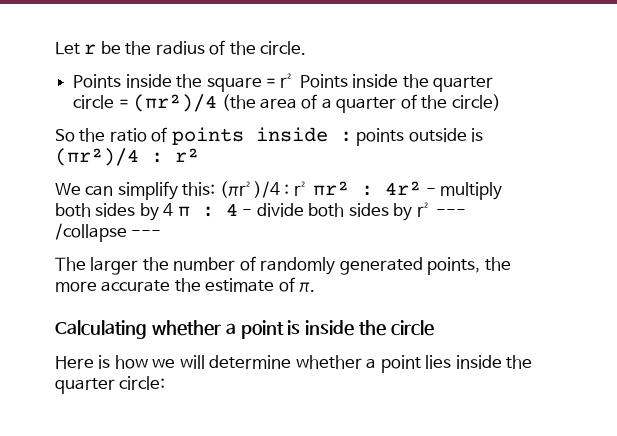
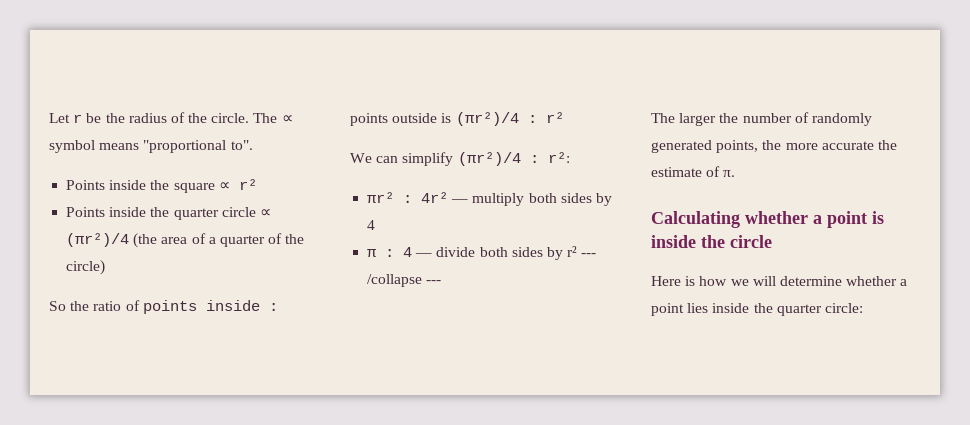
+ The ∝ symbol means "proportional to".
- Points inside the square = r² Points inside the quarter circle = (πr²)/4 (the area of a quarter of the circle)
+ Points inside the square ∝ r²
+ Points inside the quarter circle ∝ (πr²)/4 (the area of a quarter of the circle)
- We can simplify this: (πr²)/4 : r² πr² : 4r² - multiply both sides by 4 π : 4 - divide both sides by r² --- /collapse ---
+ We can simplify (πr²)/4 : r²:
+ πr² : 4r² — multiply both sides by 4
+ π : 4 — divide both sides by r² --- /collapse ---

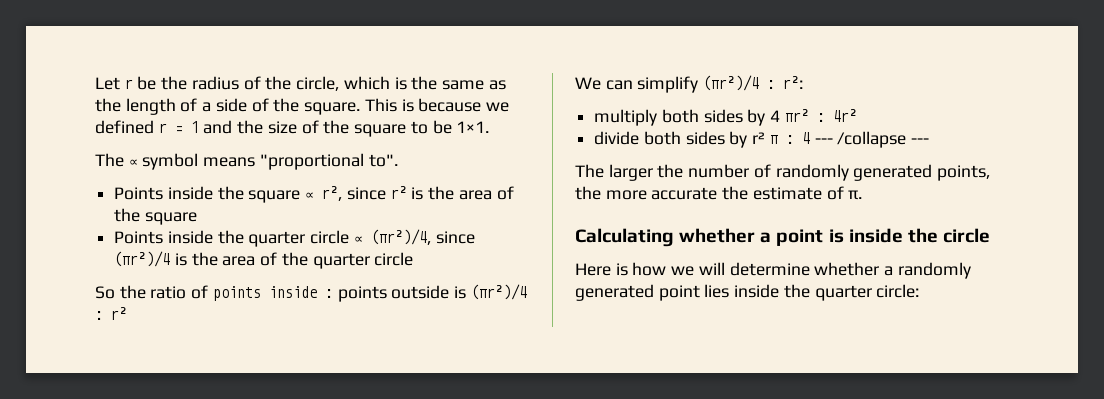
- Let r be the radius of the circle. The ∝ symbol means "proportional to".
+ Let r be the radius of the circle, which is the same as the length of a side of the square. This is because we defined r = 1 and the size of the square to be 1×1.
+ The ∝ symbol means "proportional to".
- Points inside the square ∝ r²
+ Points inside the square ∝ r², since r² is the area of the square
- Points inside the quarter circle ∝ (πr²)/4 (the area of a quarter of the circle)
+ Points inside the quarter circle ∝ (πr²)/4, since (πr²)/4 is the area of the quarter circle
- πr² : 4r² — multiply both sides by 4
- π : 4 — divide both sides by r² --- /collapse ---
+ multiply both sides by 4 πr² : 4r²
+ divide both sides by r² π : 4 --- /collapse ---
- Here is how we will determine whether a point lies inside the quarter circle:
+ Here is how we will determine whether a randomly generated point lies inside the quarter circle:

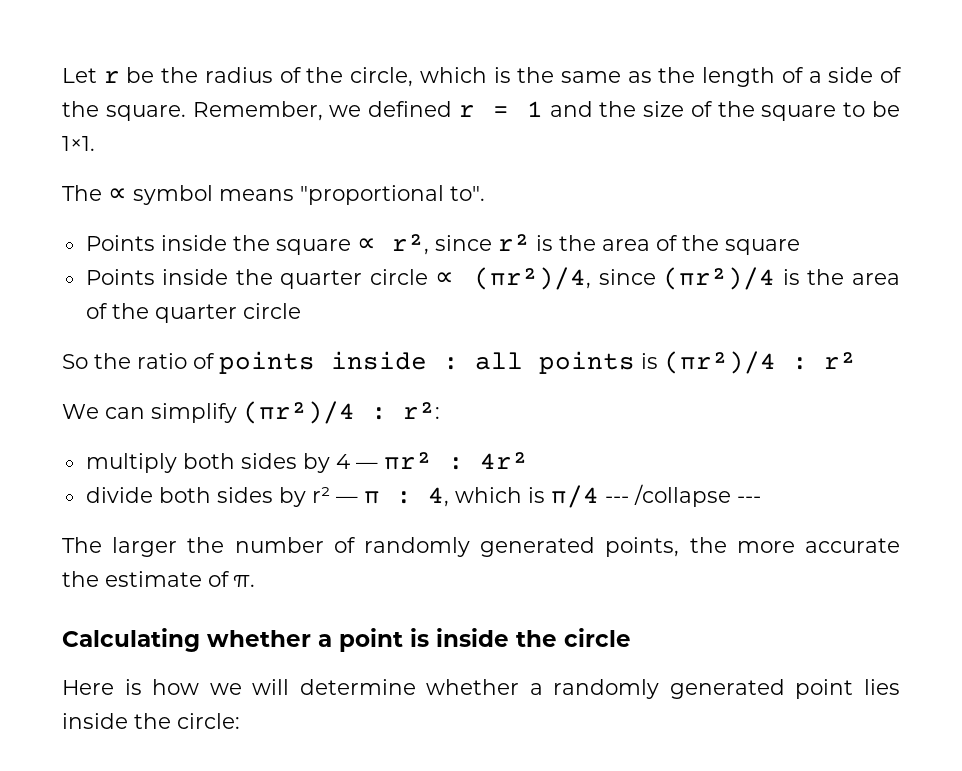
- This is because we defined r = 1 and the size of the square to be 1×1.
+ Remember, we defined r = 1 and the size of the square to be 1×1.
- So the ratio of points inside : points outside is (πr²)/4 : r²
+ So the ratio of points inside : all points is (πr²)/4 : r²
- multiply both sides by 4 πr² : 4r²
+ multiply both sides by 4 — πr² : 4r²
- divide both sides by r² π : 4 --- /collapse ---
+ divide both sides by r² — π : 4, which is π/4 --- /collapse ---
- Here is how we will determine whether a randomly generated point lies inside the quarter circle:
+ Here is how we will determine whether a randomly generated point lies inside the circle:

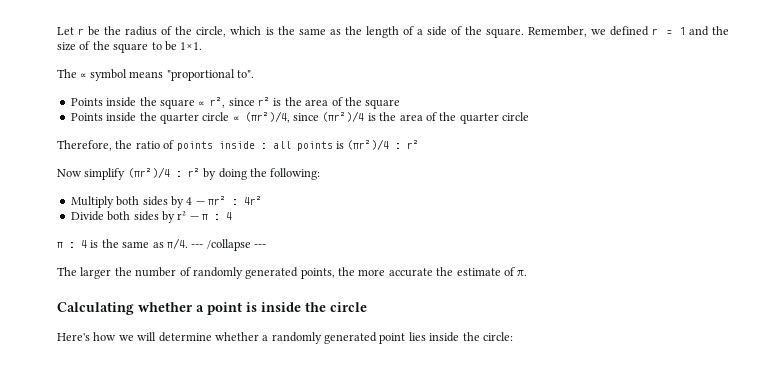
- So the ratio of points inside : all points is (πr²)/4 : r²
+ Therefore, the ratio of points inside : all points is (πr²)/4 : r²
- We can simplify (πr²)/4 : r²:
- multiply both sides by 4 — πr² : 4r²
+ Now simplify (πr²)/4 : r² by doing the following:
+ Multiply both sides by 4 — πr² : 4r²
- divide both sides by r² — π : 4, which is π/4 --- /collapse ---
+ Divide both sides by r² — π : 4
+ π : 4 is the same as π/4. --- /collapse ---
- Here is how we will determine whether a randomly generated point lies inside the circle:
+ Here's how we will determine whether a randomly generated point lies inside the circle:

